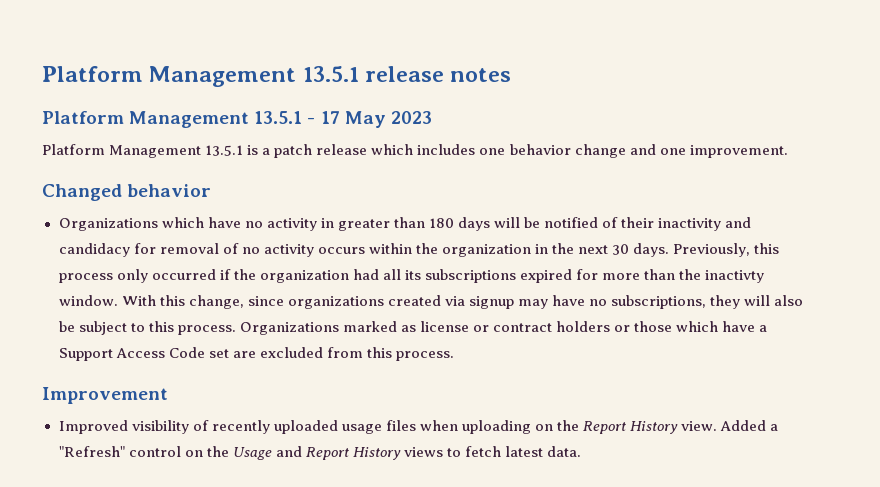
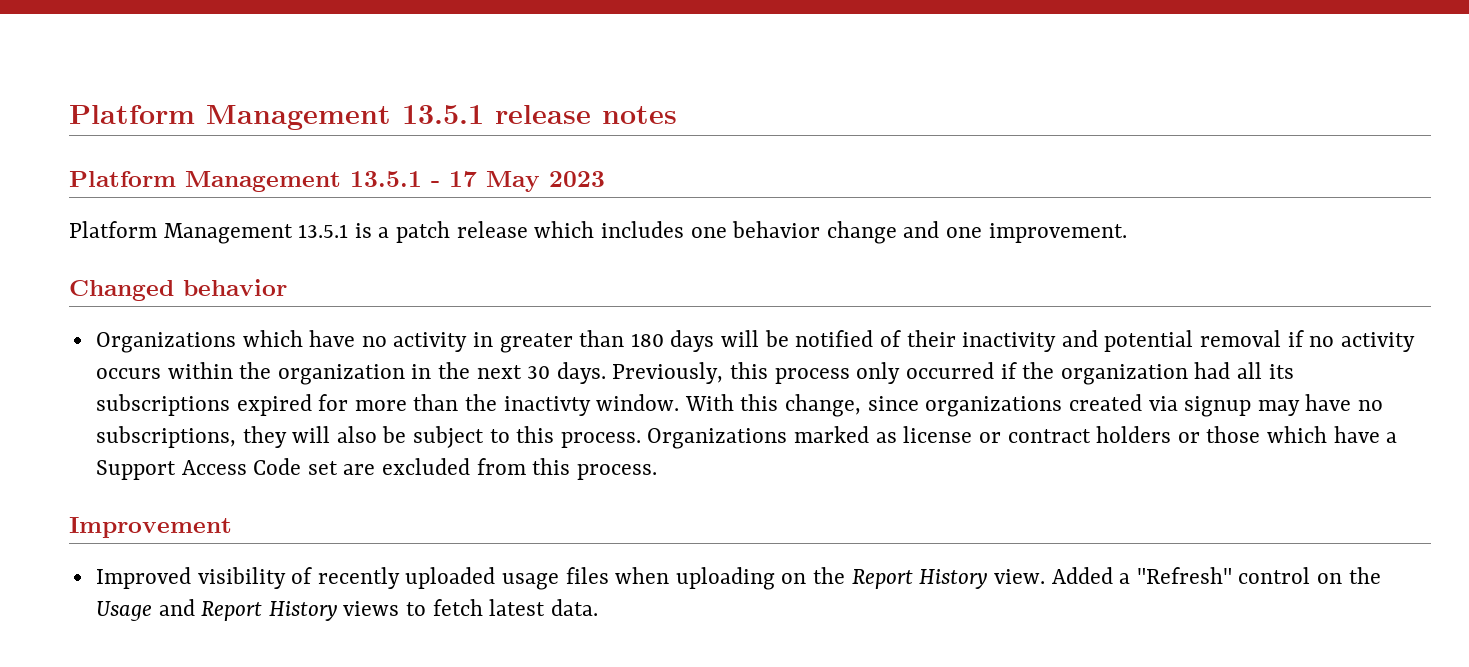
- Organizations which have no activity in greater than 180 days will be notified of their inactivity and candidacy for removal of no activity occurs within the organization in the next 30 days.
+ Organizations which have no activity in greater than 180 days will be notified of their inactivity and potential removal if no activity occurs within the organization in the next 30 days.

